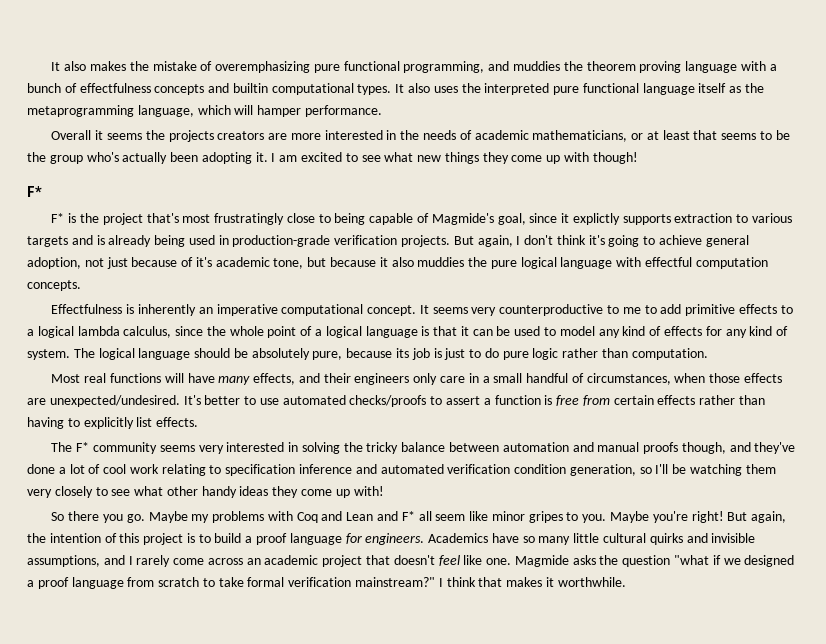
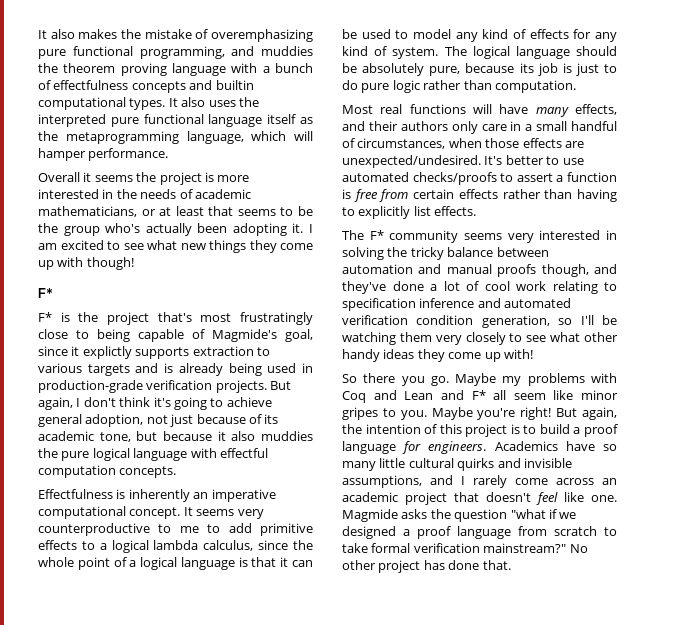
- Overall it seems the projects creators are more interested in the needs of academic mathematicians, or at least that seems to be the group who's actually been adopting it.
+ Overall it seems the project is more interested in the needs of academic mathematicians, or at least that seems to be the group who's actually been adopting it.
- But again, I don't think it's going to achieve general adoption, not just because of it's academic tone, but because it also muddies the pure logical language with effectful computation concepts.
+ But again, I don't think it's going to achieve general adoption, not just because of its academic tone, but because it also muddies the pure logical language with effectful computation concepts.
- Most real functions will have many effects, and their engineers only care in a small handful of circumstances, when those effects are unexpected/undesired.
+ Most real functions will have many effects, and their authors only care in a small handful of circumstances, when those effects are unexpected/undesired.
- I think that makes it worthwhile.
+ No other project has done that.

